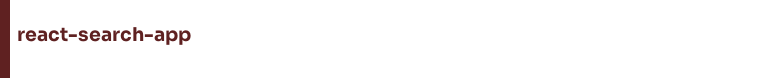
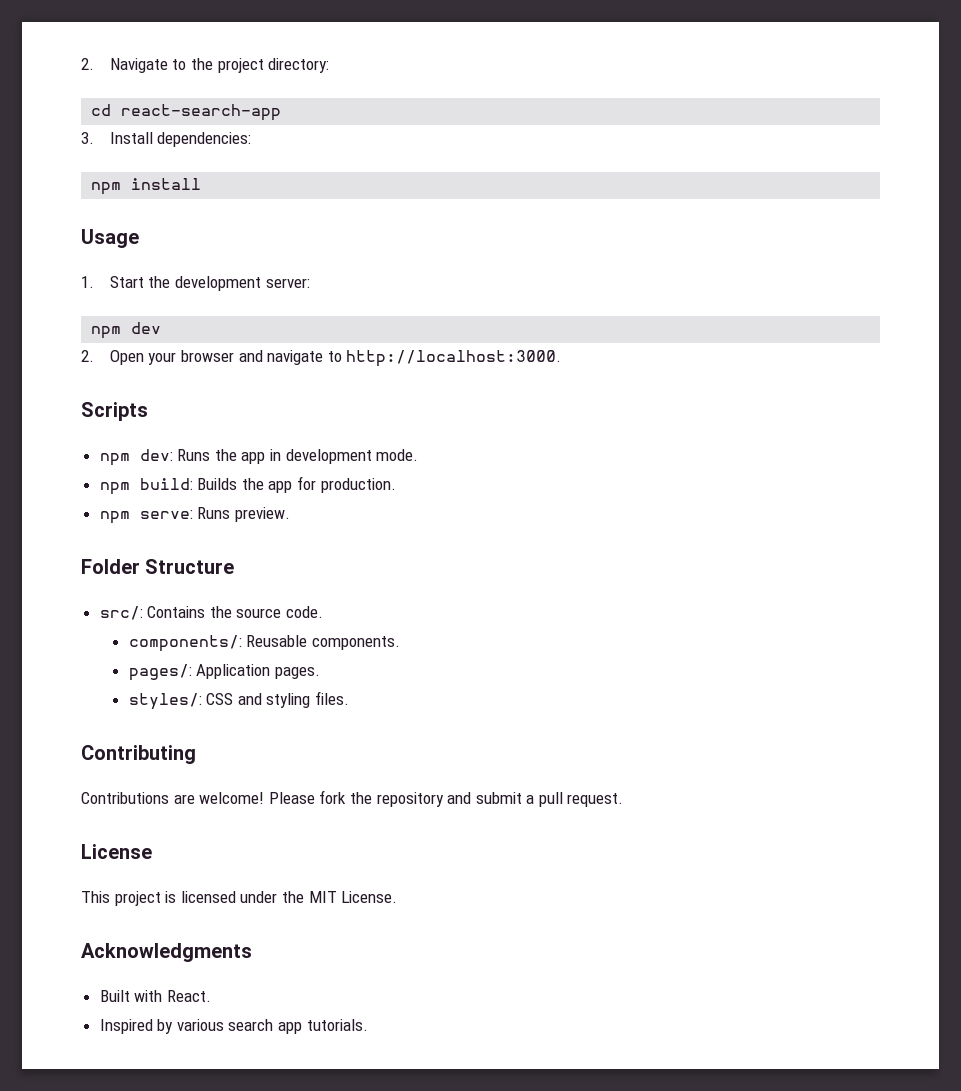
- react-search-app
+ 2. Navigate to the project directory:
+ cd react-search-app
+ 3. Install dependencies:
+ npm install
+ Usage
+ 1. Start the development server:
+ npm dev
+ 2. Open your browser and navigate to http://localhost:3000.
+ Scripts
+ npm dev: Runs the app in development mode.
+ npm build: Builds the app for production.
+ npm serve: Runs preview.
+ Folder Structure
+ src/: Contains the source code.
+ components/: Reusable components.
+ pages/: Application pages.
+ styles/: CSS and styling files.
+ Contributing
+ Contributions are welcome! Please fork the repository and submit a pull request.
+ License
+ This project is licensed under the MIT License.
+ Acknowledgments
+ Built with React.
+ Inspired by various search app tutorials.

